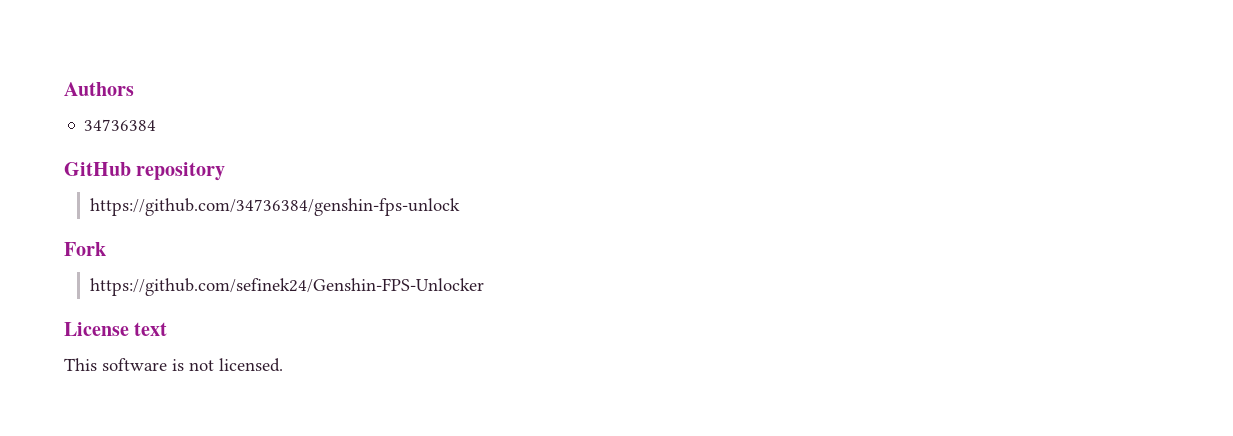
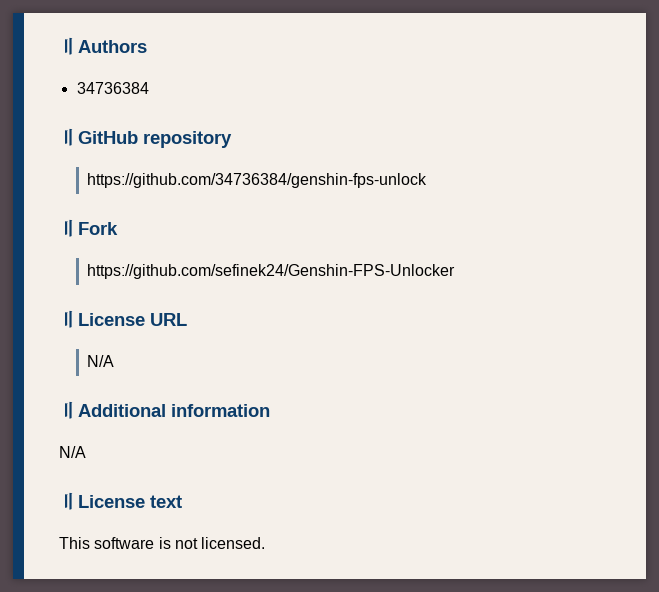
- Authors
+ 〢Authors
- GitHub repository
+ 〢GitHub repository
- Fork
+ 〢Fork
- License text
+ 〢License URL
+ N/A
+ 〢Additional information
+ N/A
+ 〢License text

